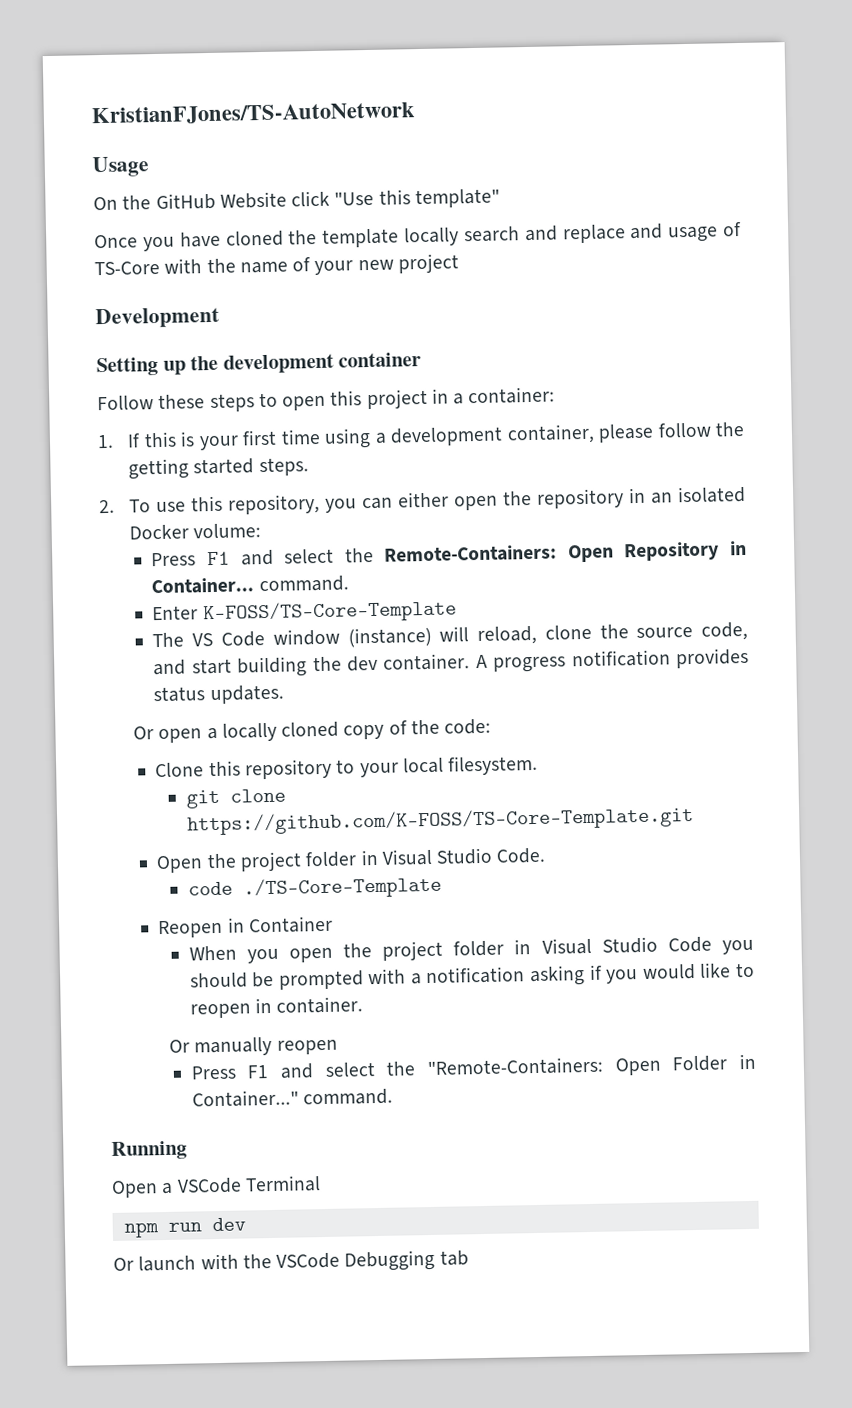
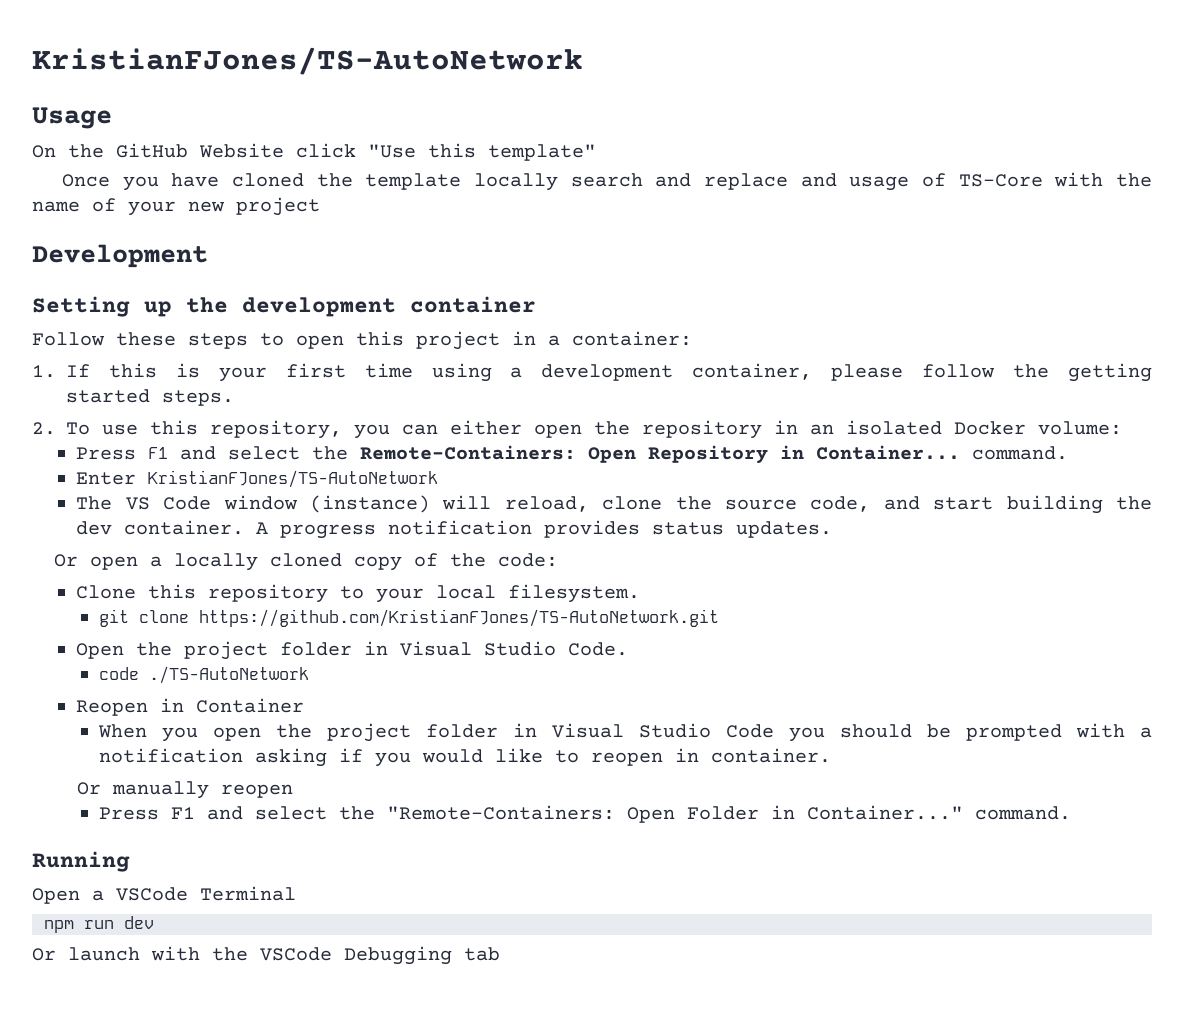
- Enter K-FOSS/TS-Core-Template
+ Enter KristianFJones/TS-AutoNetwork
- git clone https://github.com/K-FOSS/TS-Core-Template.git
+ git clone https://github.com/KristianFJones/TS-AutoNetwork.git
- code ./TS-Core-Template
+ code ./TS-AutoNetwork

